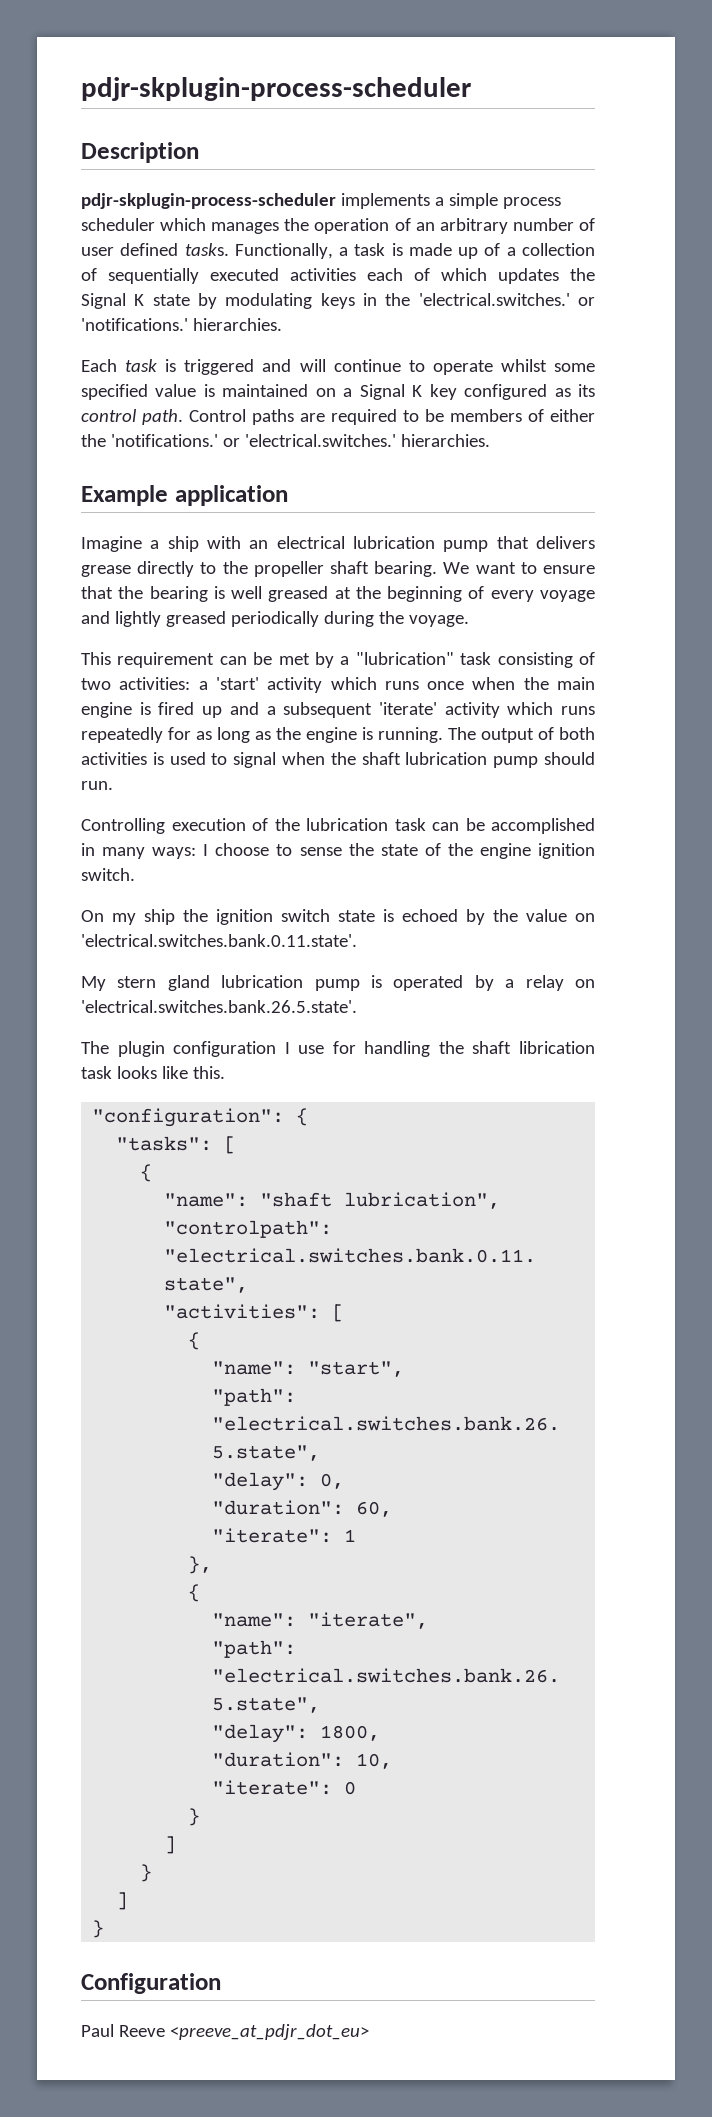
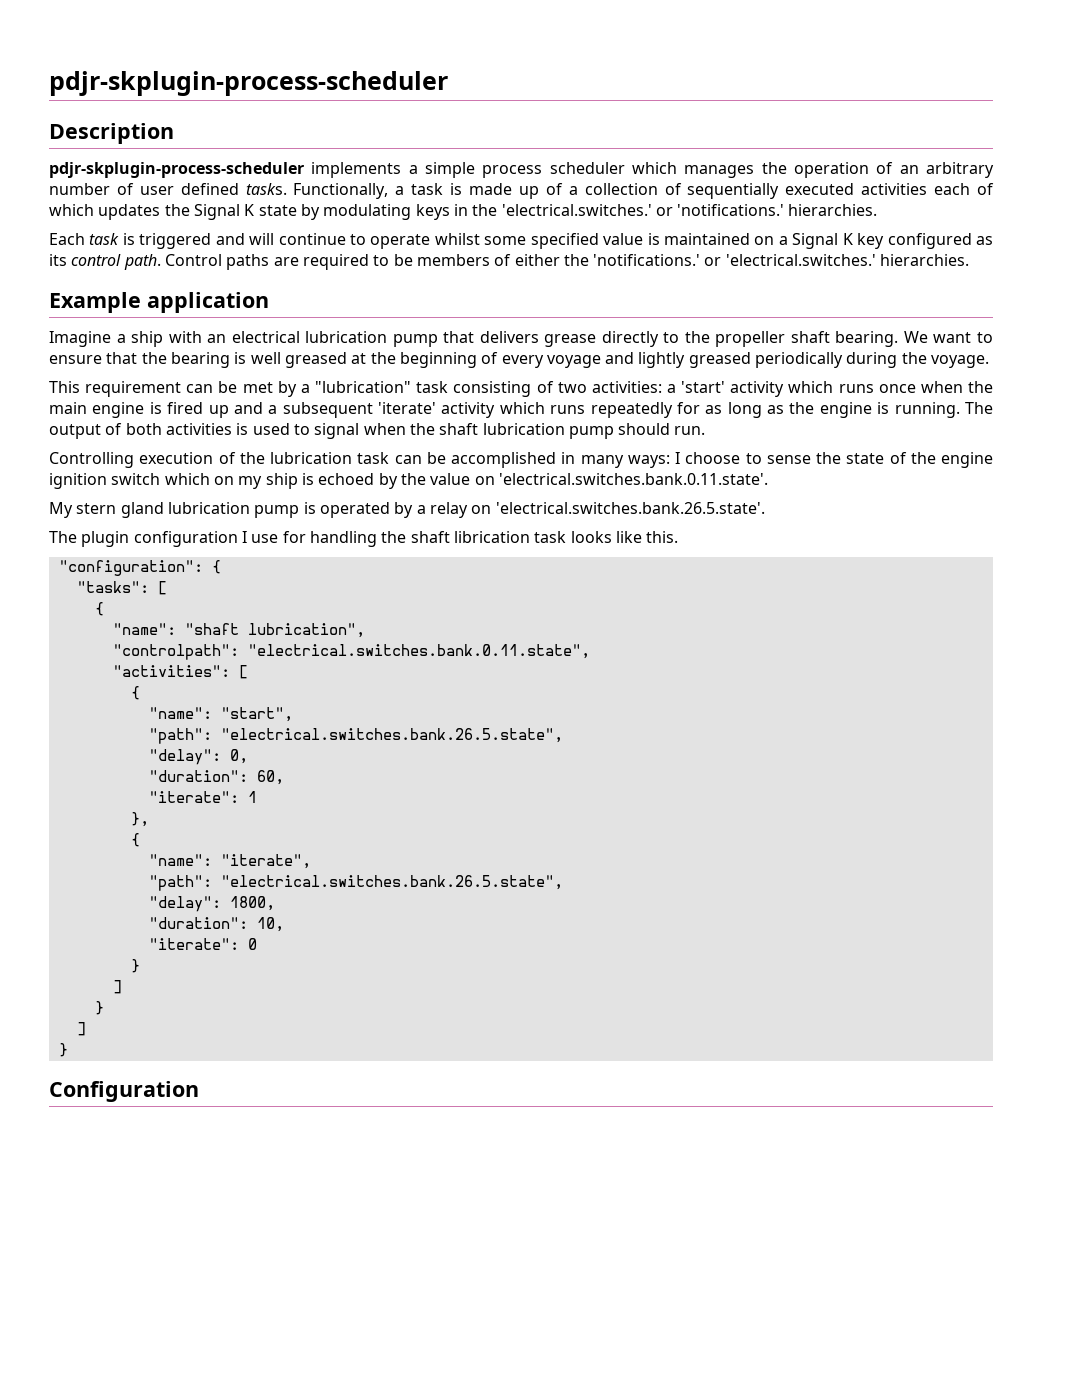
- Controlling execution of the lubrication task can be accomplished in many ways: I choose to sense the state of the engine ignition switch.
- On my ship the ignition switch state is echoed by the value on 'electrical.switches.bank.0.11.state'.
+ Controlling execution of the lubrication task can be accomplished in many ways: I choose to sense the state of the engine ignition switch which on my ship is echoed by the value on 'electrical.switches.bank.0.11.state'.
- Paul Reeve <preeve_at_pdjr_dot_eu>

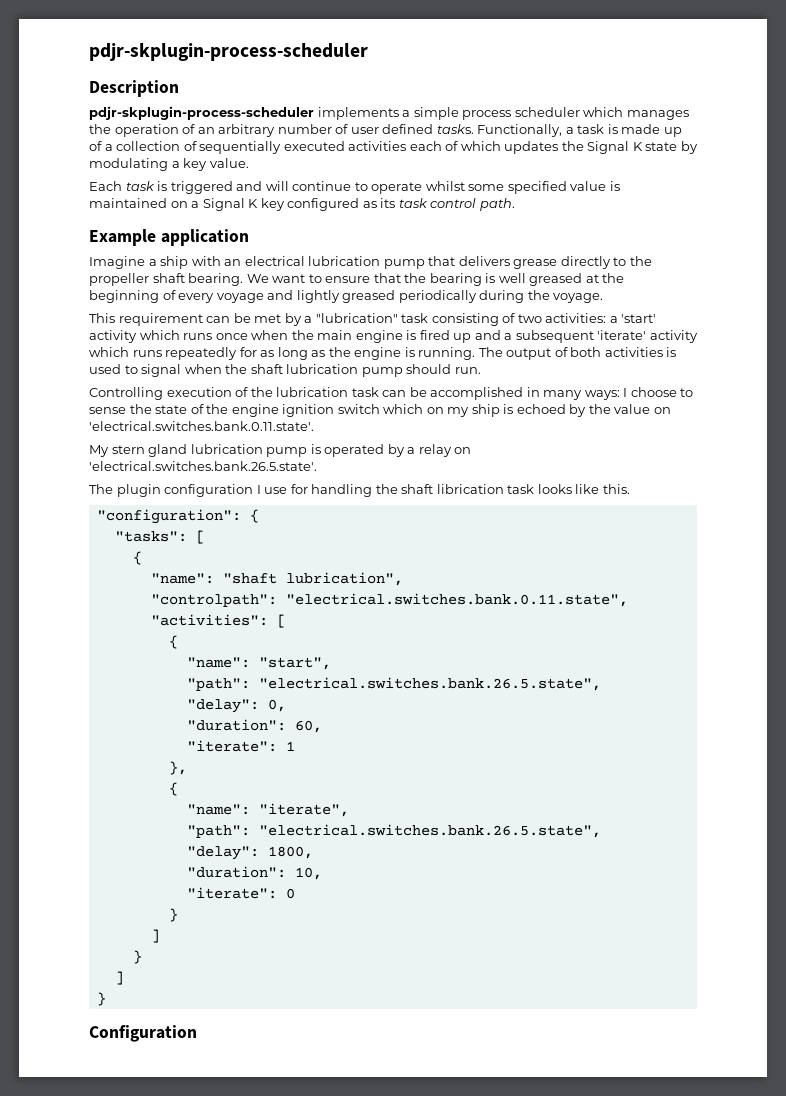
- Functionally, a task is made up of a collection of sequentially executed activities each of which updates the Signal K state by modulating keys in the 'electrical.switches.' or 'notifications.' hierarchies.
+ Functionally, a task is made up of a collection of sequentially executed activities each of which updates the Signal K state by modulating a key value.
- Each task is triggered and will continue to operate whilst some specified value is maintained on a Signal K key configured as its control path. Control paths are required to be members of either the 'notifications.' or 'electrical.switches.' hierarchies.
+ Each task is triggered and will continue to operate whilst some specified value is maintained on a Signal K key configured as its task control path.

